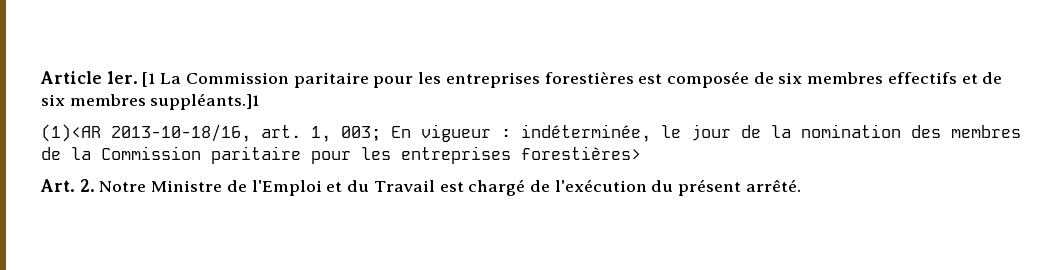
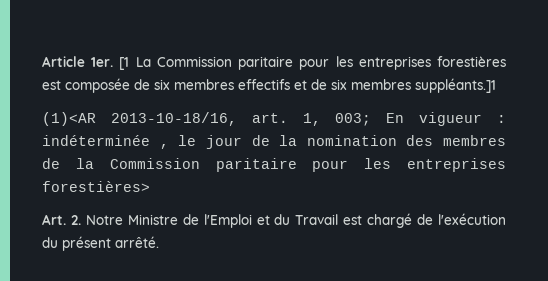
- (1)<AR 2013-10-18/16, art. 1, 003; En vigueur : indéterminée, le jour de la nomination des membres de la Commission paritaire pour les entreprises forestières>
+ (1)<AR 2013-10-18/16, art. 1, 003; En vigueur : indéterminée , le jour de la nomination des membres de la Commission paritaire pour les entreprises forestières>

